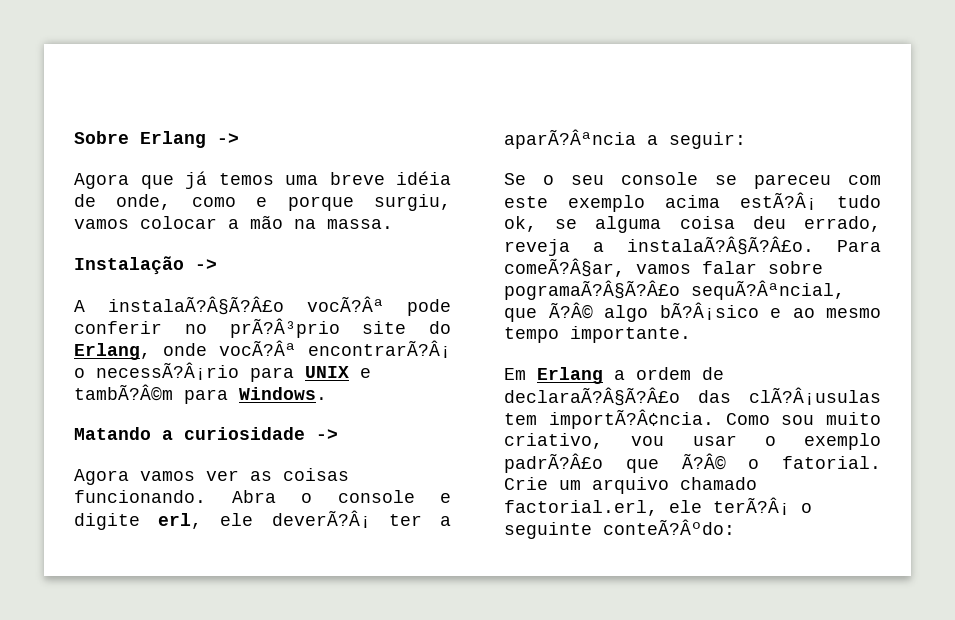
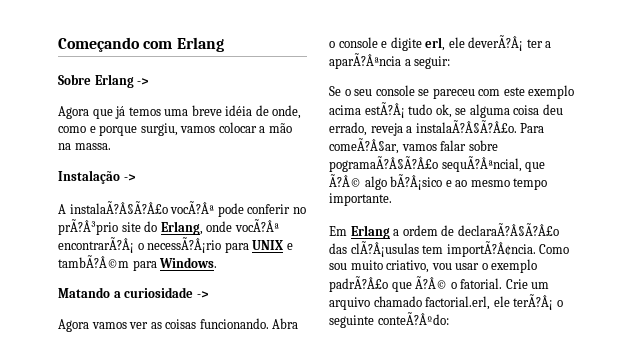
+ Começando com Erlang

